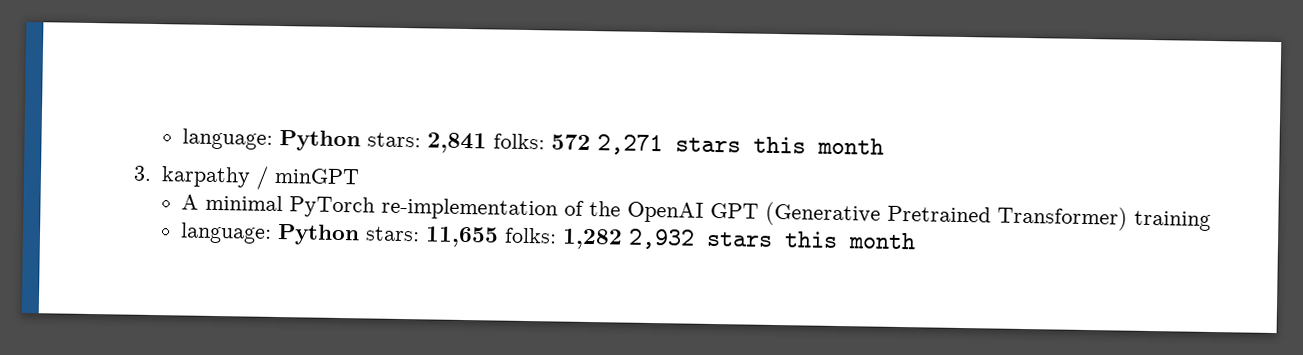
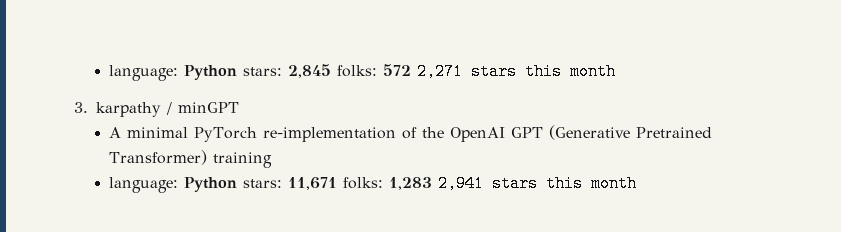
- language: Python stars: 2,841 folks: 572 2,271 stars this month
+ language: Python stars: 2,845 folks: 572 2,271 stars this month
- language: Python stars: 11,655 folks: 1,282 2,932 stars this month
+ language: Python stars: 11,671 folks: 1,283 2,941 stars this month

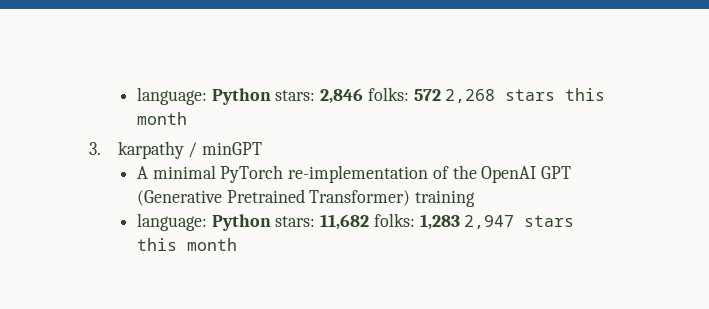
- language: Python stars: 2,845 folks: 572 2,271 stars this month
+ language: Python stars: 2,846 folks: 572 2,268 stars this month
- language: Python stars: 11,671 folks: 1,283 2,941 stars this month
+ language: Python stars: 11,682 folks: 1,283 2,947 stars this month

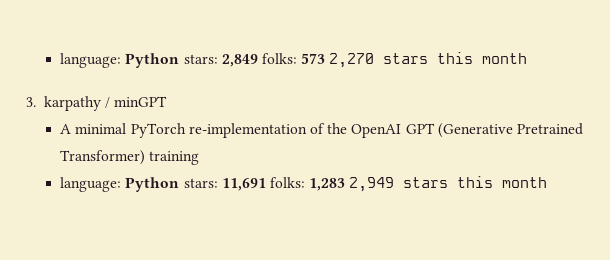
- language: Python stars: 2,846 folks: 572 2,268 stars this month
+ language: Python stars: 2,849 folks: 573 2,270 stars this month
- language: Python stars: 11,682 folks: 1,283 2,947 stars this month
+ language: Python stars: 11,691 folks: 1,283 2,949 stars this month

